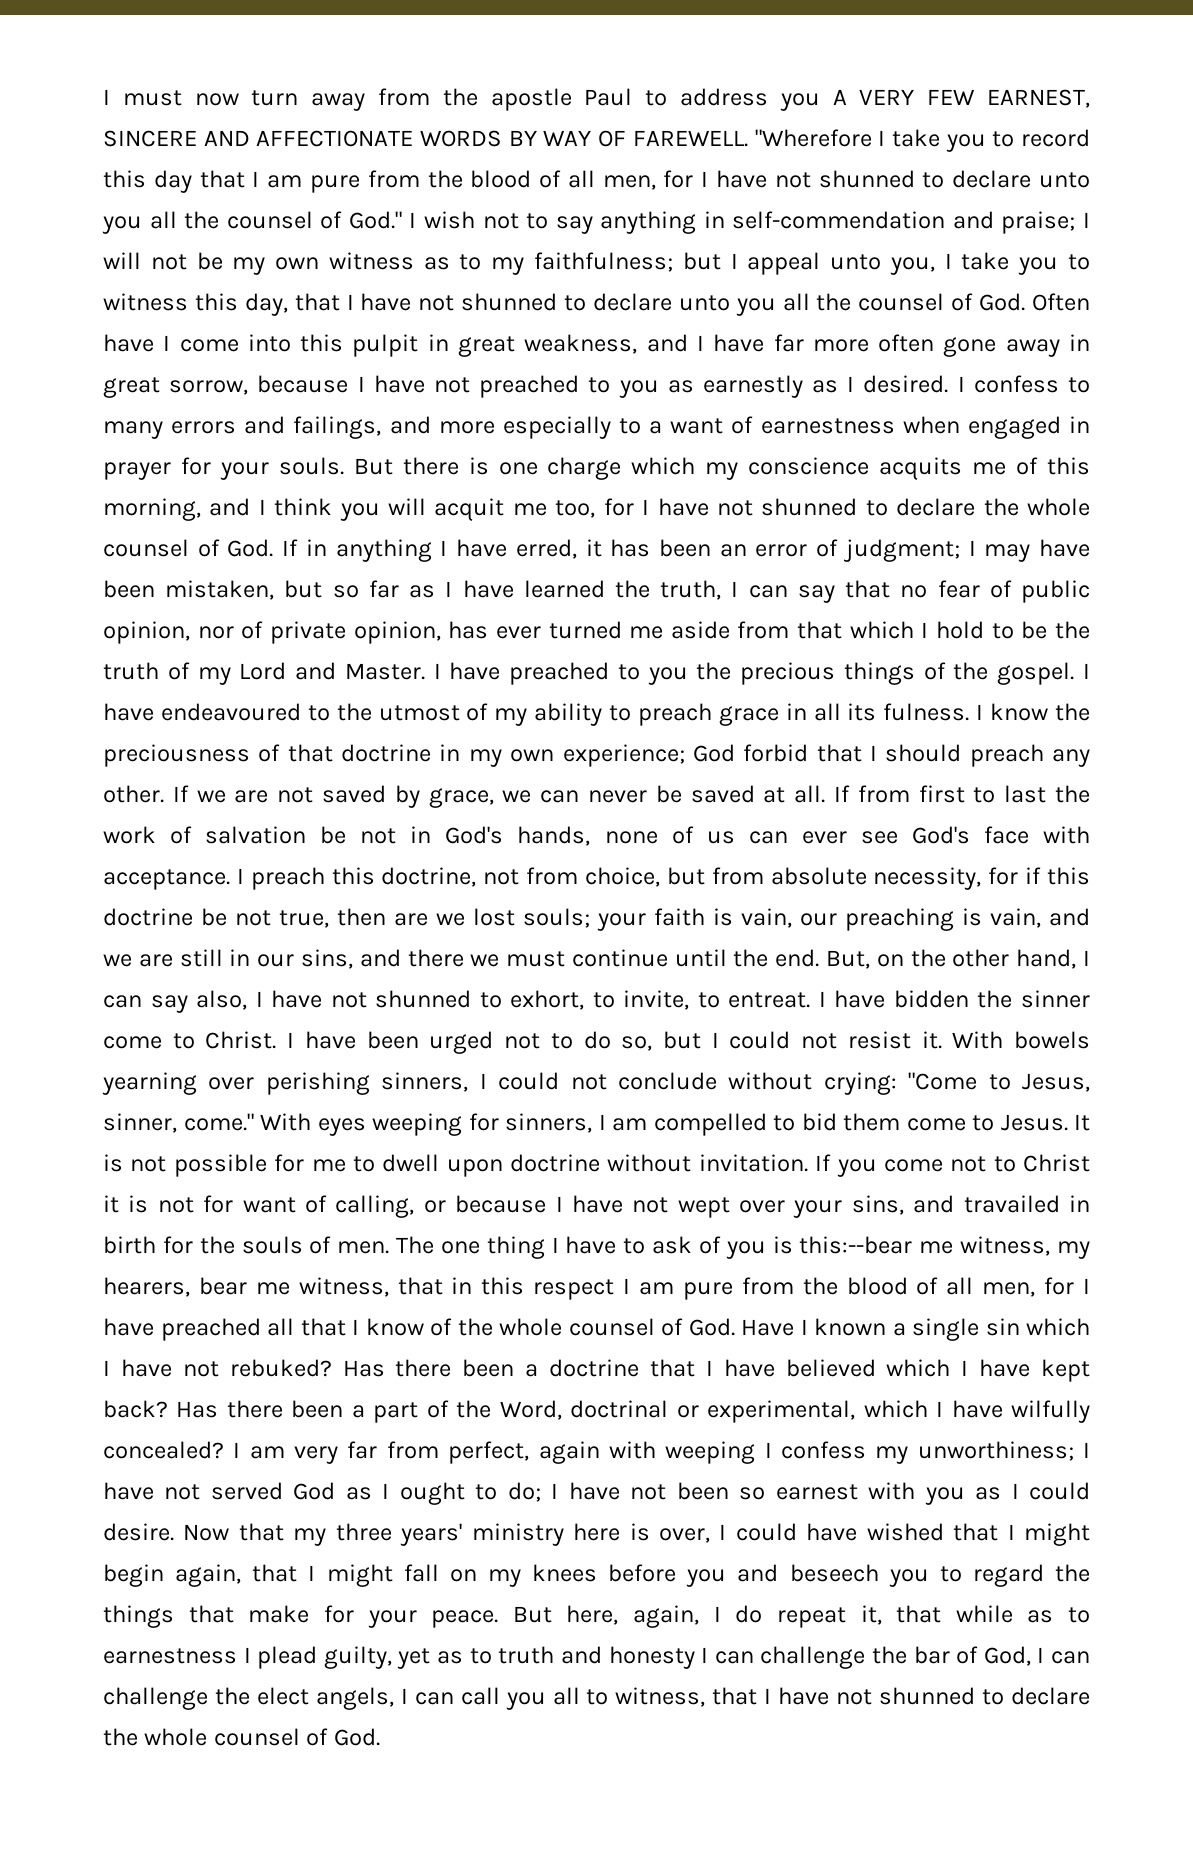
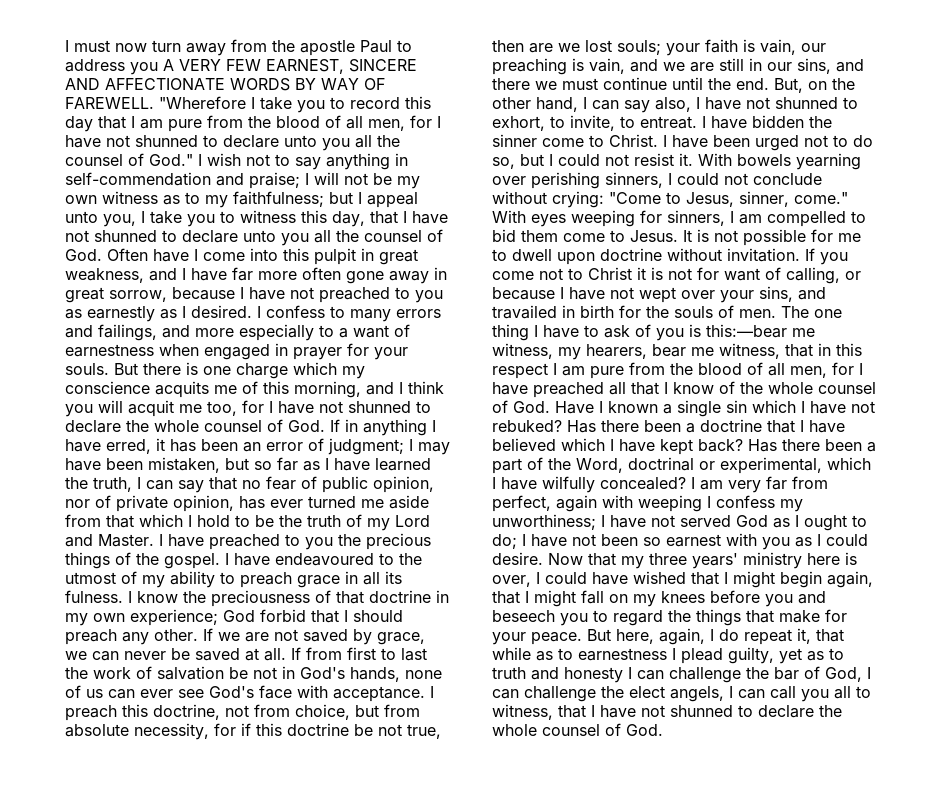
- The one thing I have to ask of you is this:--bear me witness, my hearers, bear me witness, that in this respect I am pure from the blood of all men, for I have preached all that I know of the whole counsel of God. Have I known a single sin which I have not rebuked?
+ The one thing I have to ask of you is this:—bear me witness, my hearers, bear me witness, that in this respect I am pure from the blood of all men, for I have preached all that I know of the whole counsel of God. Have I known a single sin which I have not rebuked?

